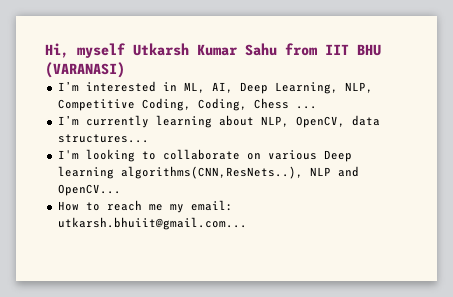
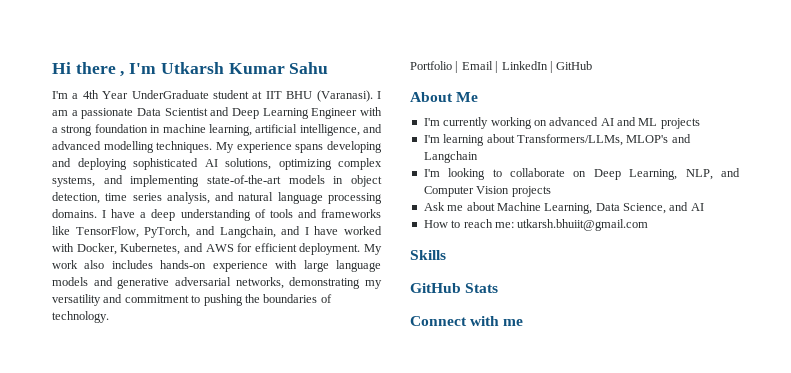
- Hi, myself Utkarsh Kumar Sahu from IIT BHU (VARANASI)
- I’m interested in ML, AI, Deep Learning, NLP, Competitive Coding, Coding, Chess ...
- I’m currently learning about NLP, OpenCV, data structures...
+ Hi there , I'm Utkarsh Kumar Sahu
+ I'm a 4th Year UnderGraduate student at IIT BHU (Varanasi). I am a passionate Data Scientist and Deep Learning Engineer with a strong foundation in machine learning, artificial intelligence, and advanced modelling techniques. My experience spans developing and deploying sophisticated AI solutions, optimizing complex systems, and implementing state-of-the-art models in object detection, time series analysis, and natural language processing domains. I have a deep understanding of tools and frameworks like TensorFlow, PyTorch, and Langchain, and I have worked with Docker, Kubernetes, and AWS for efficient deployment. My work also includes hands-on experience with large language models and generative adversarial networks, demonstrating my versatility and commitment to pushing the boundaries of technology.
+ Portfolio | Email | LinkedIn | GitHub
+ About Me
+ I'm currently working on advanced AI and ML projects
+ I'm learning about Transformers/LLMs, MLOP's and Langchain
- I'm looking to collaborate on various Deep learning algorithms(CNN,ResNets..), NLP and OpenCV...
- How to reach me my email: utkarsh.bhuiit@gmail.com...
+ I'm looking to collaborate on Deep Learning, NLP, and Computer Vision projects
+ Ask me about Machine Learning, Data Science, and AI
+ How to reach me: utkarsh.bhuiit@gmail.com
+ Skills
+ GitHub Stats
+ Connect with me

